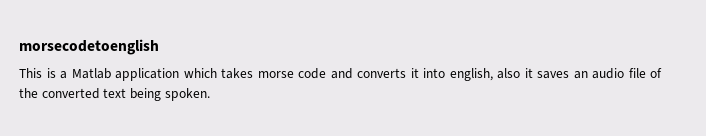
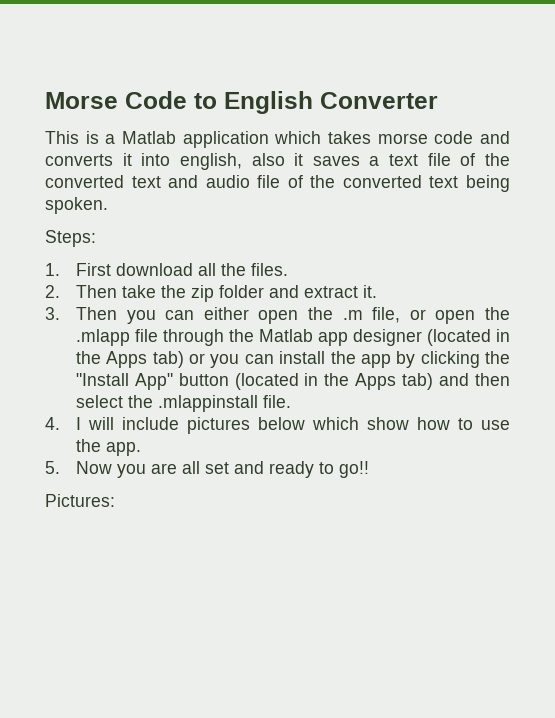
- morsecodetoenglish
+ Morse Code to English Converter
- This is a Matlab application which takes morse code and converts it into english, also it saves an audio file of the converted text being spoken.
+ This is a Matlab application which takes morse code and converts it into english, also it saves a text file of the converted text and audio file of the converted text being spoken.
+ Steps:
+ 1. First download all the files.
+ 2. Then take the zip folder and extract it.
+ 3. Then you can either open the .m file, or open the .mlapp file through the Matlab app designer (located in the Apps tab) or you can install the app by clicking the "Install App" button (located in the Apps tab) and then select the .mlappinstall file.
+ 4. I will include pictures below which show how to use the app.
+ 5. Now you are all set and ready to go!!
+ Pictures:

